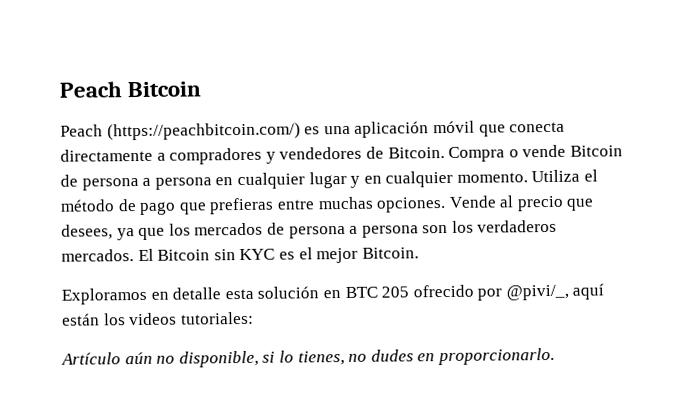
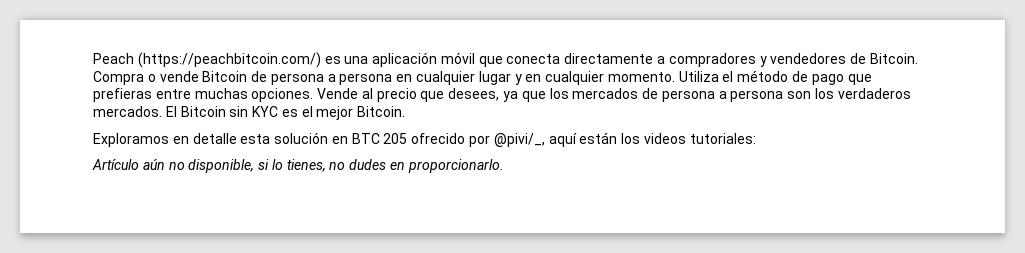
- Peach Bitcoin

